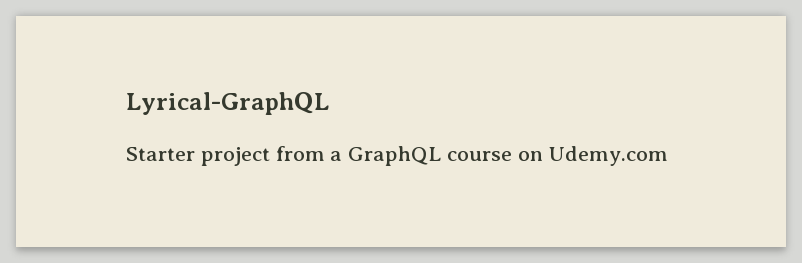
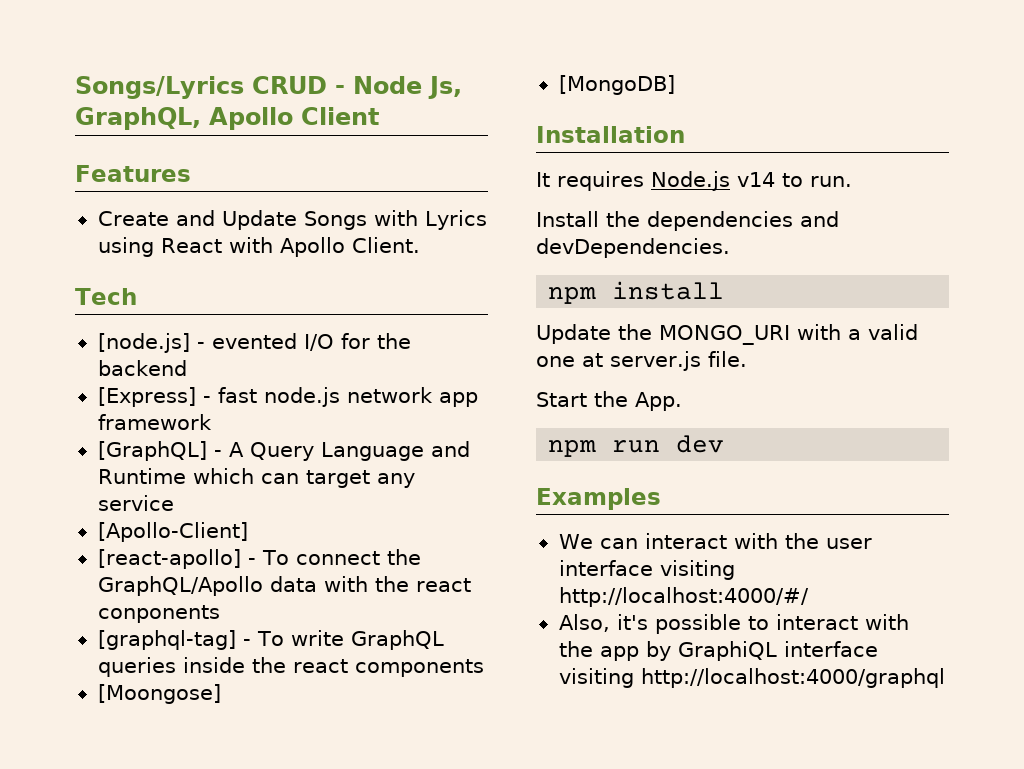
- Lyrical-GraphQL
- Starter project from a GraphQL course on Udemy.com
+ Songs/Lyrics CRUD - Node Js, GraphQL, Apollo Client
+ Features
+ Create and Update Songs with Lyrics using React with Apollo Client.
+ Tech
+ [node.js] - evented I/O for the backend
+ [Express] - fast node.js network app framework
+ [GraphQL] - A Query Language and Runtime which can target any service
+ [Apollo-Client]
+ [react-apollo] - To connect the GraphQL/Apollo data with the react conponents
+ [graphql-tag] - To write GraphQL queries inside the react components
+ [Moongose]
+ [MongoDB]
+ Installation
+ It requires Node.js v14 to run.
+ Install the dependencies and devDependencies.
+ npm install
+ Update the MONGO_URI with a valid one at server.js file.
+ Start the App.
+ npm run dev
+ Examples
+ We can interact with the user interface visiting http://localhost:4000/#/
+ Also, it's possible to interact with the app by GraphiQL interface visiting http://localhost:4000/graphql

